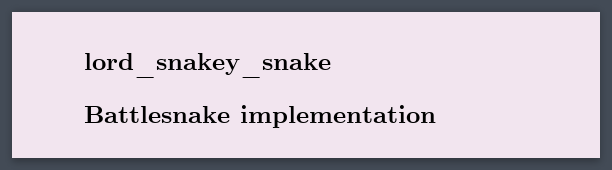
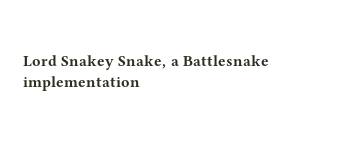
- lord_snakey_snake
- Battlesnake implementation
+ Lord Snakey Snake, a Battlesnake implementation

